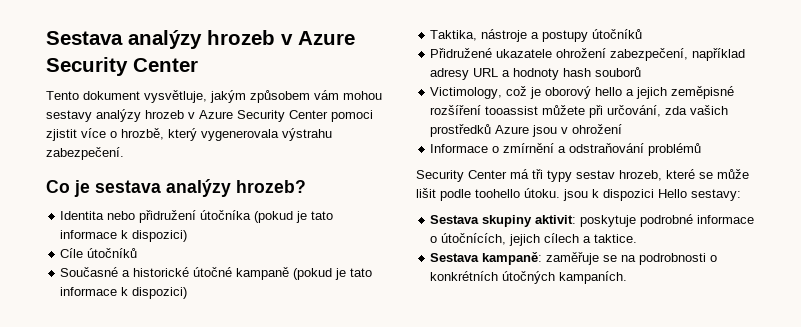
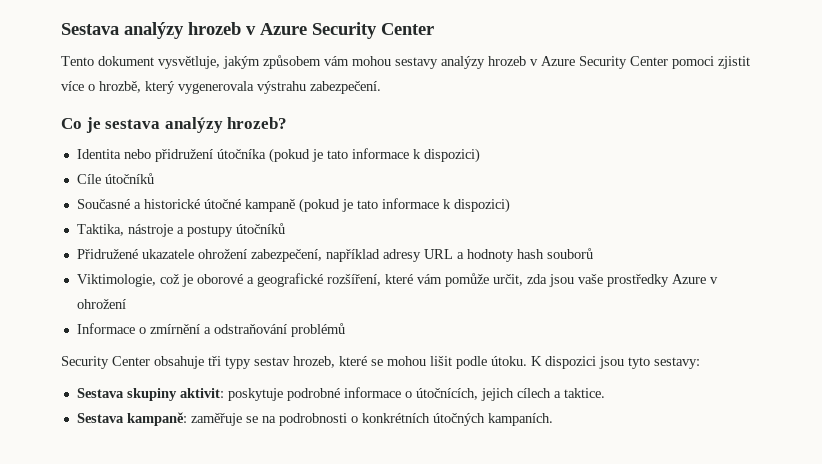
- Victimology, což je oborový hello a jejich zeměpisné rozšíření tooassist můžete při určování, zda vašich prostředků Azure jsou v ohrožení
+ Viktimologie, což je oborové a geografické rozšíření, které vám pomůže určit, zda jsou vaše prostředky Azure v ohrožení
- Security Center má tři typy sestav hrozeb, které se může lišit podle toohello útoku. jsou k dispozici Hello sestavy:
+ Security Center obsahuje tři typy sestav hrozeb, které se mohou lišit podle útoku. K dispozici jsou tyto sestavy:

